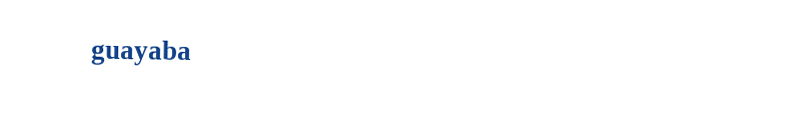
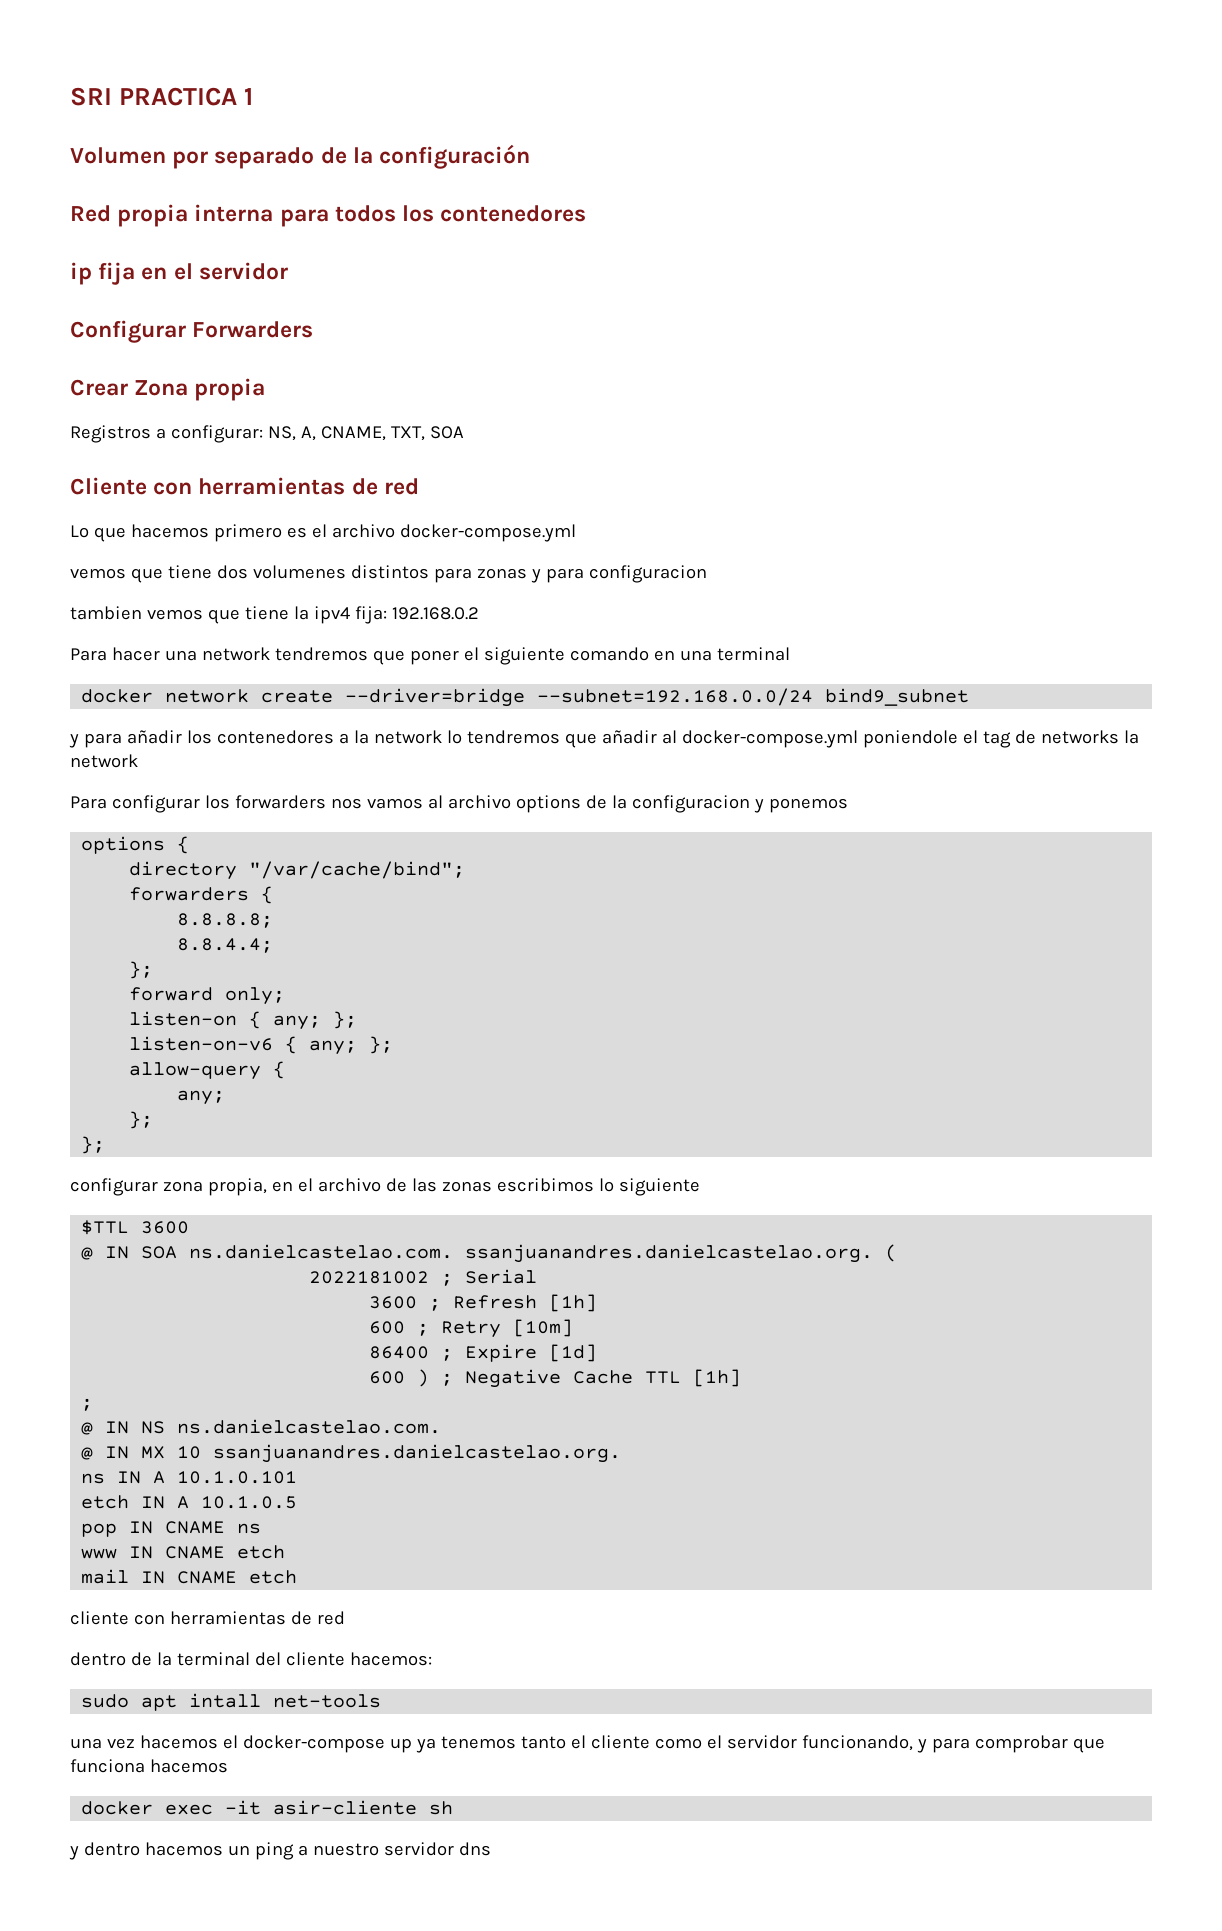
- guayaba
+ SRI PRACTICA 1
+ Volumen por separado de la configuración
+ Red propia interna para todos los contenedores
+ ip fija en el servidor
+ Configurar Forwarders
+ Crear Zona propia
+ Registros a configurar: NS, A, CNAME, TXT, SOA
+ Cliente con herramientas de red
+ Lo que hacemos primero es el archivo docker-compose.yml
+ vemos que tiene dos volumenes distintos para zonas y para configuracion
+ tambien vemos que tiene la ipv4 fija: 192.168.0.2
+ Para hacer una network tendremos que poner el siguiente comando en una terminal
+ docker network create --driver=bridge --subnet=192.168.0.0/24 bind9_subnet
+ y para añadir los contenedores a la network lo tendremos que añadir al docker-compose.yml poniendole el tag de networks la network
+ Para configurar los forwarders nos vamos al archivo options de la configuracion y ponemos
+ options {
+ directory "/var/cache/bind";
+ forwarders {
+ 8.8.8.8;
+ 8.8.4.4;
+ };
+ forward only;
+ listen-on { any; };
+ listen-on-v6 { any; };
+ allow-query {
+ any;
+ };
+ };
+ configurar zona propia, en el archivo de las zonas escribimos lo siguiente
+ $TTL 3600
+ @ IN SOA ns.danielcastelao.com. ssanjuanandres.danielcastelao.org. (
+ 2022181002 ; Serial
+ 3600 ; Refresh [1h]
+ 600 ; Retry [10m]
+ 86400 ; Expire [1d]
+ 600 ) ; Negative Cache TTL [1h]
+ ;
+ @ IN NS ns.danielcastelao.com.
+ @ IN MX 10 ssanjuanandres.danielcastelao.org.
+ ns IN A 10.1.0.101
+ etch IN A 10.1.0.5
+ pop IN CNAME ns
+ www IN CNAME etch
+ mail IN CNAME etch
+ cliente con herramientas de red
+ dentro de la terminal del cliente hacemos:
+ sudo apt intall net-tools
+ una vez hacemos el docker-compose up ya tenemos tanto el cliente como el servidor funcionando, y para comprobar que funciona hacemos
+ docker exec -it asir-cliente sh
+ y dentro hacemos un ping a nuestro servidor dns

